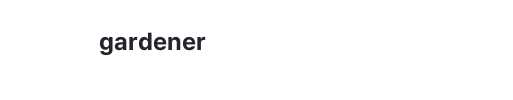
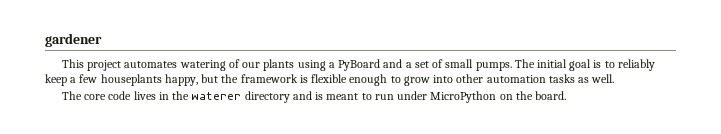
+ This project automates watering of our plants using a PyBoard and a set of small pumps. The initial goal is to reliably keep a few houseplants happy, but the framework is flexible enough to grow into other automation tasks as well.
+ The core code lives in the waterer directory and is meant to run under MicroPython on the board.

